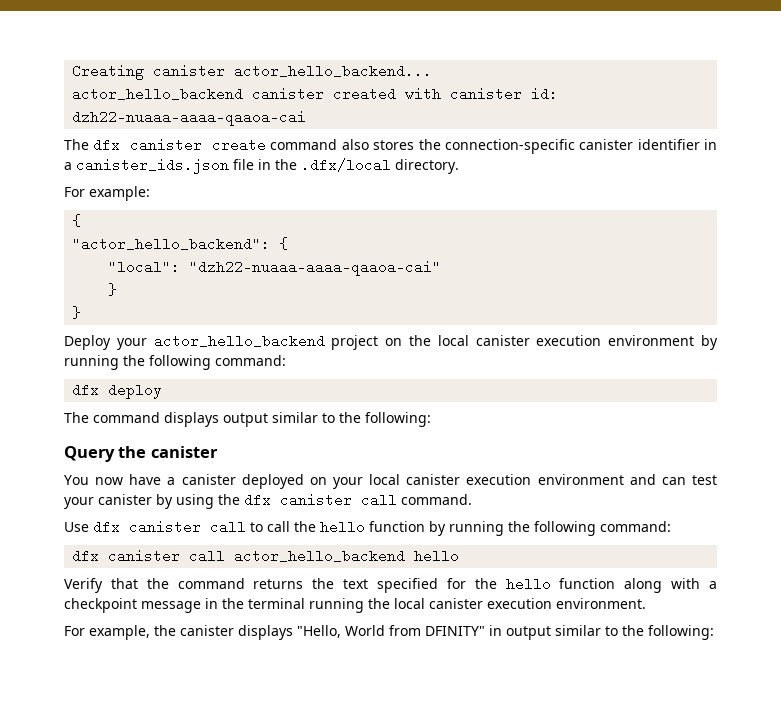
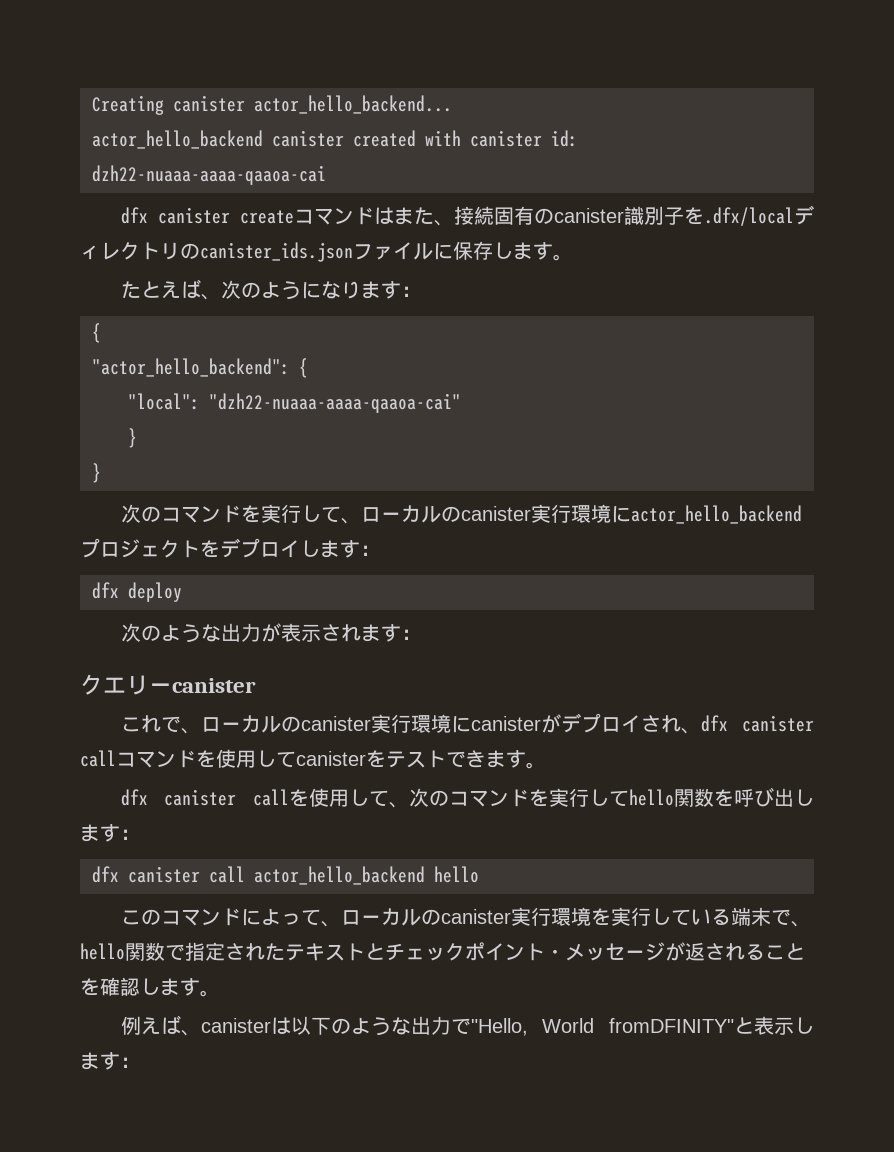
- The dfx canister create command also stores the connection-specific canister identifier in a canister_ids.json file in the .dfx/local directory.
- For example:
+ dfx canister createコマンドはまた、接続固有のcanister識別子を.dfx/localディレクトリのcanister_ids.jsonファイルに保存します。
+ たとえば、次のようになります：
- Deploy your actor_hello_backend project on the local canister execution environment by running the following command:
+ 次のコマンドを実行して、ローカルのcanister実行環境にactor_hello_backendプロジェクトをデプロイします：
  dfx deploy
- The command displays output similar to the following:
- Query the canister
- You now have a canister deployed on your local canister execution environment and can test your canister by using the dfx canister call command.
- Use dfx canister call to call the hello function by running the following command:
+ 次のような出力が表示されます：
+ クエリーcanister
+ これで、ローカルのcanister実行環境にcanisterがデプロイされ、dfx canister callコマンドを使用してcanisterをテストできます。
+ dfx canister callを使用して、次のコマンドを実行してhello関数を呼び出します：
- Verify that the command returns the text specified for the hello function along with a checkpoint message in the terminal running the local canister execution environment.
- For example, the canister displays "Hello, World from DFINITY" in output similar to the following:
+ このコマンドによって、ローカルのcanister実行環境を実行している端末で、hello関数で指定されたテキストとチェックポイント・メッセージが返されることを確認します。
+ 例えば、canisterは以下のような出力で"Hello, World fromDFINITY"と表示します：

